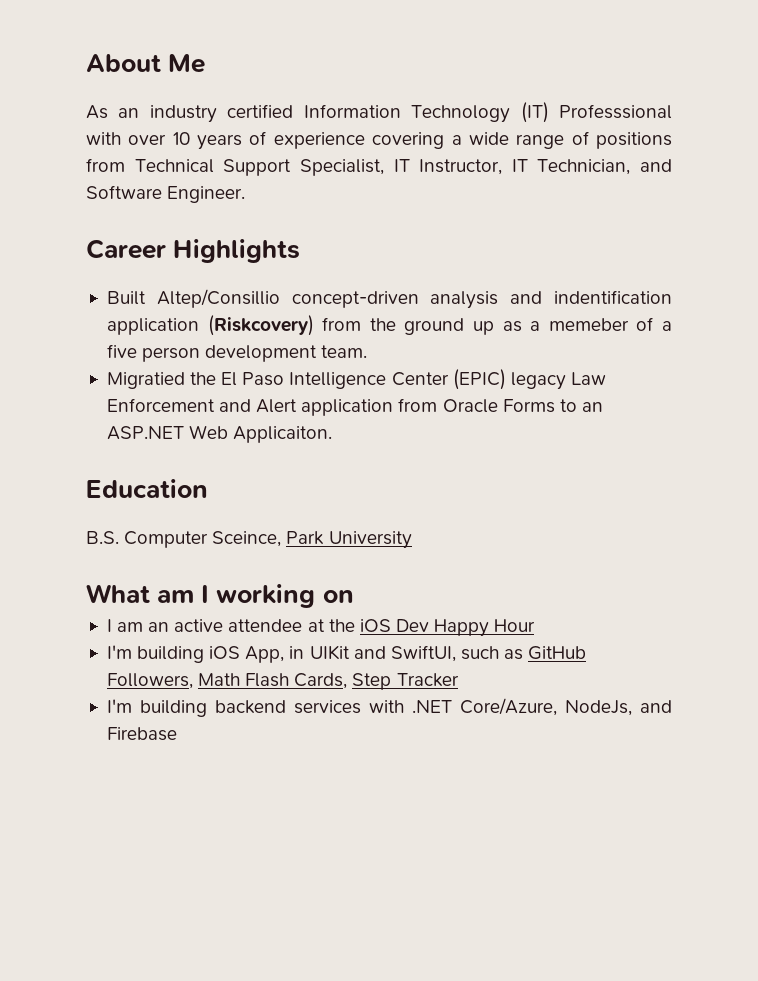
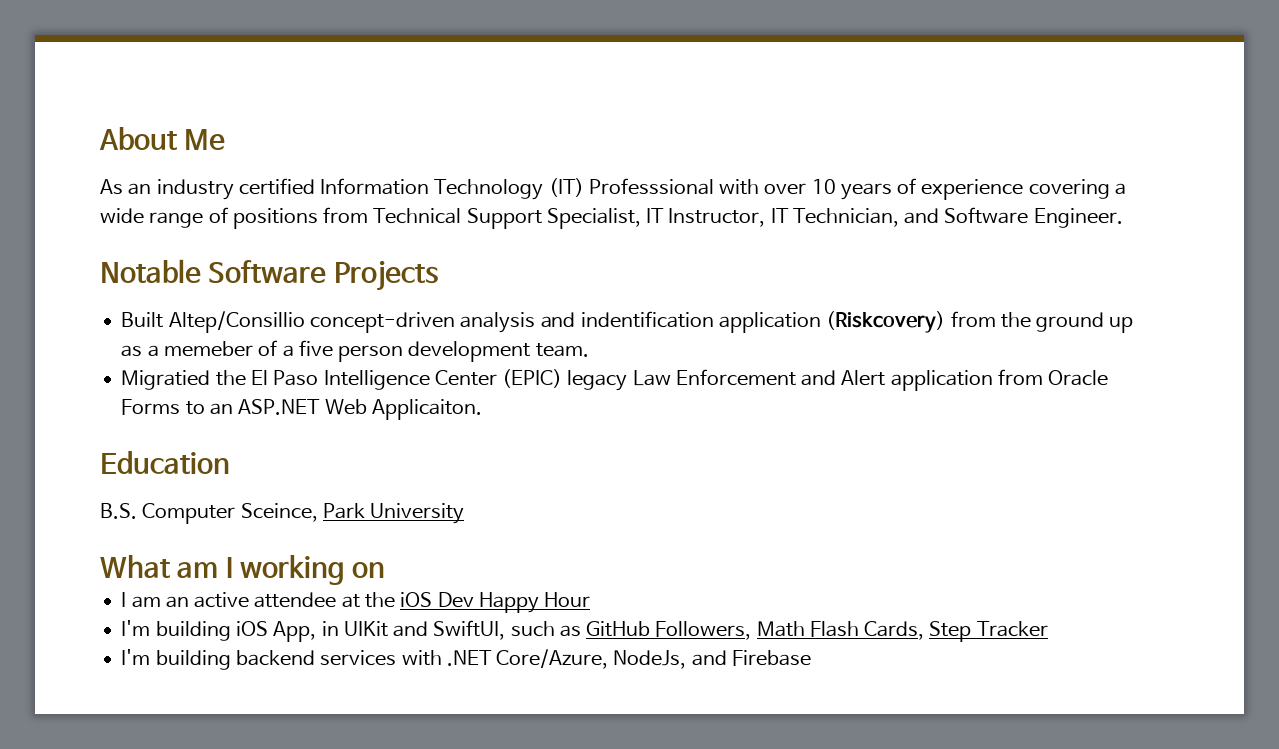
- Career Highlights
+ Notable Software Projects

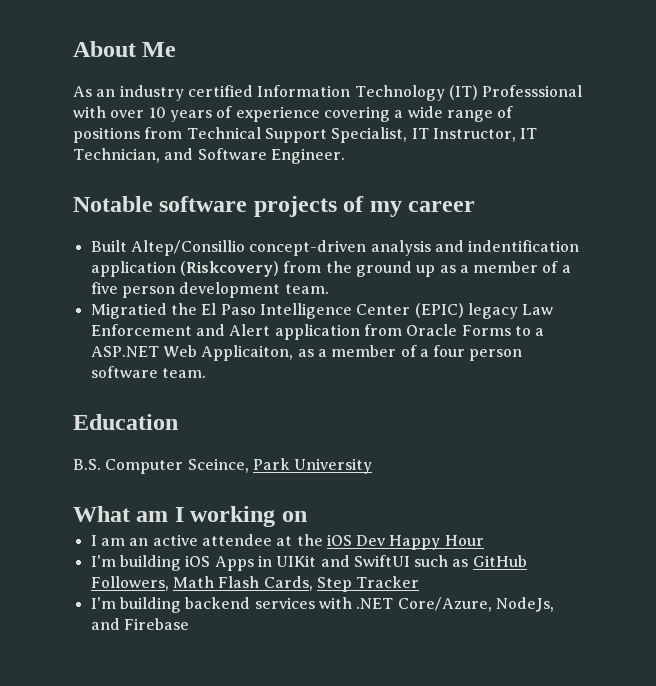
- Notable Software Projects
+ Notable software projects of my career
- Built Altep/Consillio concept-driven analysis and indentification application (Riskcovery) from the ground up as a memeber of a five person development team.
+ Built Altep/Consillio concept-driven analysis and indentification application (Riskcovery) from the ground up as a member of a five person development team.
- Migratied the El Paso Intelligence Center (EPIC) legacy Law Enforcement and Alert application from Oracle Forms to an ASP.NET Web Applicaiton.
+ Migratied the El Paso Intelligence Center (EPIC) legacy Law Enforcement and Alert application from Oracle Forms to a ASP.NET Web Applicaiton, as a member of a four person software team.
- I'm building iOS App, in UIKit and SwiftUI, such as GitHub Followers, Math Flash Cards, Step Tracker
+ I'm building iOS Apps in UIKit and SwiftUI such as GitHub Followers, Math Flash Cards, Step Tracker

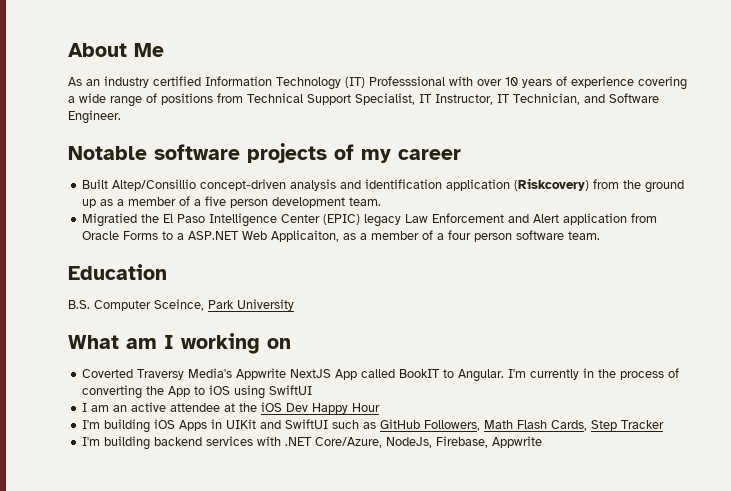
- Built Altep/Consillio concept-driven analysis and indentification application (Riskcovery) from the ground up as a member of a five person development team.
+ Built Altep/Consillio concept-driven analysis and identification application (Riskcovery) from the ground up as a member of a five person development team.
+ Coverted Traversy Media's Appwrite NextJS App called BookIT to Angular. I'm currently in the process of converting the App to iOS using SwiftUI
- I'm building backend services with .NET Core/Azure, NodeJs, and Firebase
+ I'm building backend services with .NET Core/Azure, NodeJs, Firebase, Appwrite

